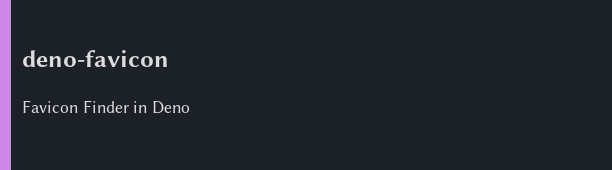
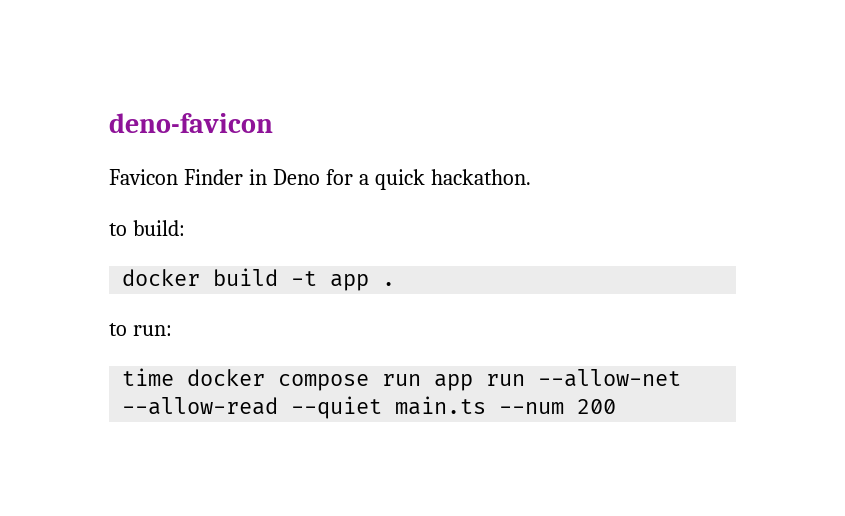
- Favicon Finder in Deno
+ Favicon Finder in Deno for a quick hackathon.
+ to build:
+ docker build -t app .
+ to run:
+ time docker compose run app run --allow-net --allow-read --quiet main.ts --num 200

